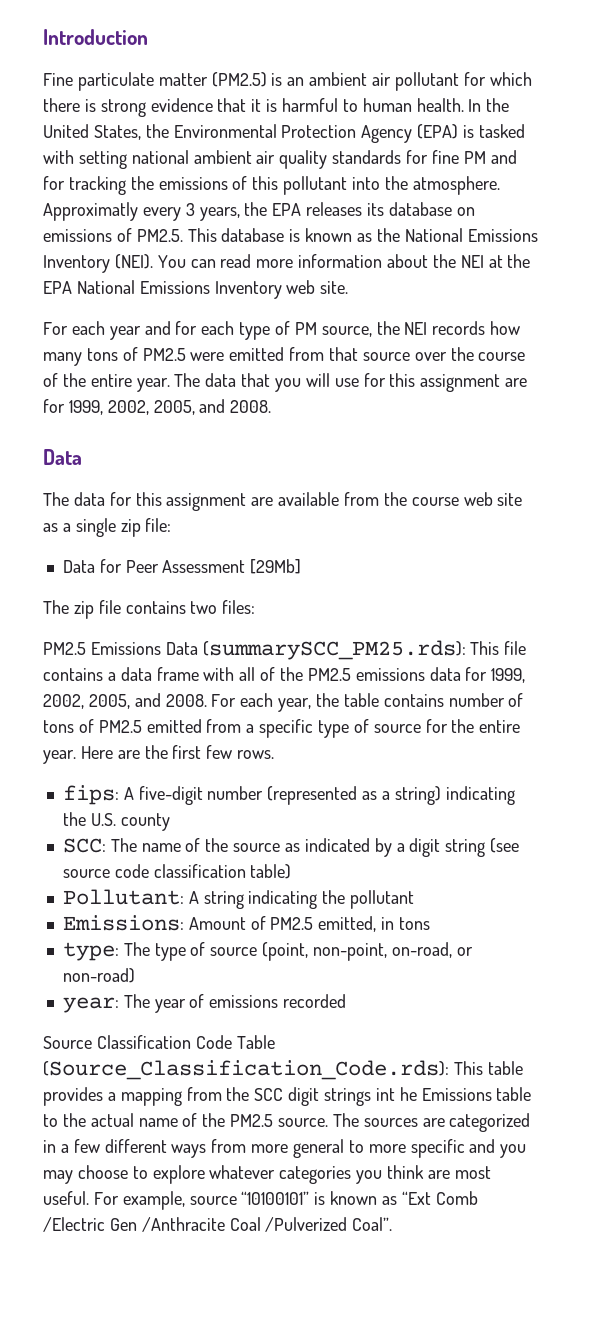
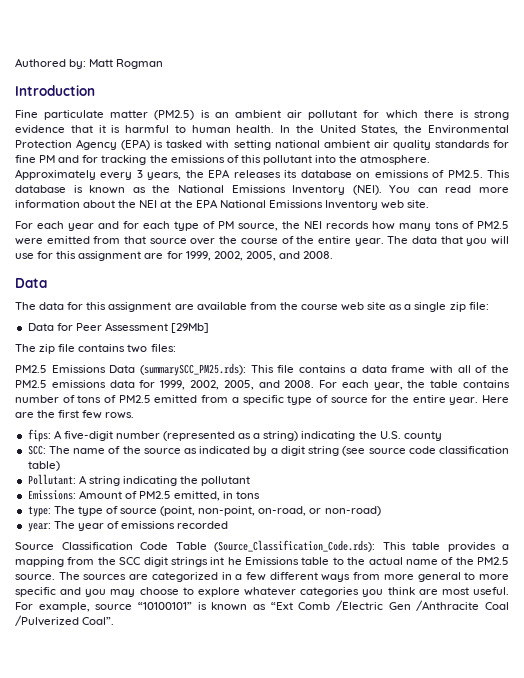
+ Authored by: Matt Rogman
- Approximatly every 3 years, the EPA releases its database on emissions of PM2.5. This database is known as the National Emissions Inventory (NEI).
+ Approximately every 3 years, the EPA releases its database on emissions of PM2.5. This database is known as the National Emissions Inventory (NEI).

